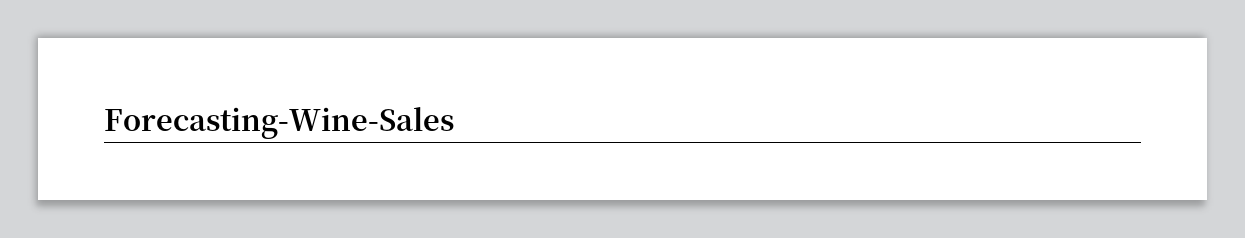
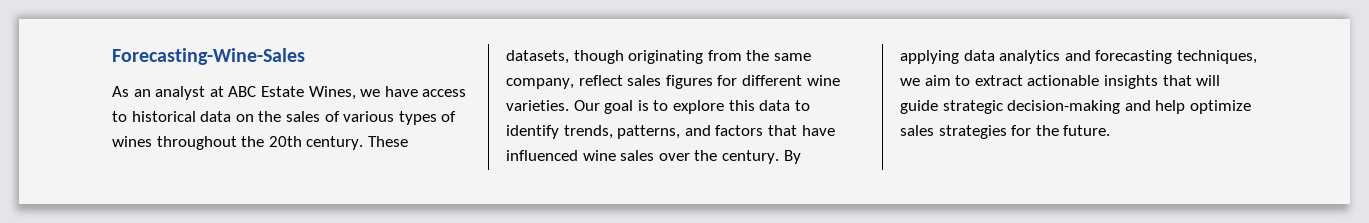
+ As an analyst at ABC Estate Wines, we have access to historical data on the sales of various types of wines throughout the 20th century. These datasets, though originating from the same company, reflect sales figures for different wine varieties. Our goal is to explore this data to identify trends, patterns, and factors that have influenced wine sales over the century. By applying data analytics and forecasting techniques, we aim to extract actionable insights that will guide strategic decision-making and help optimize sales strategies for the future.

